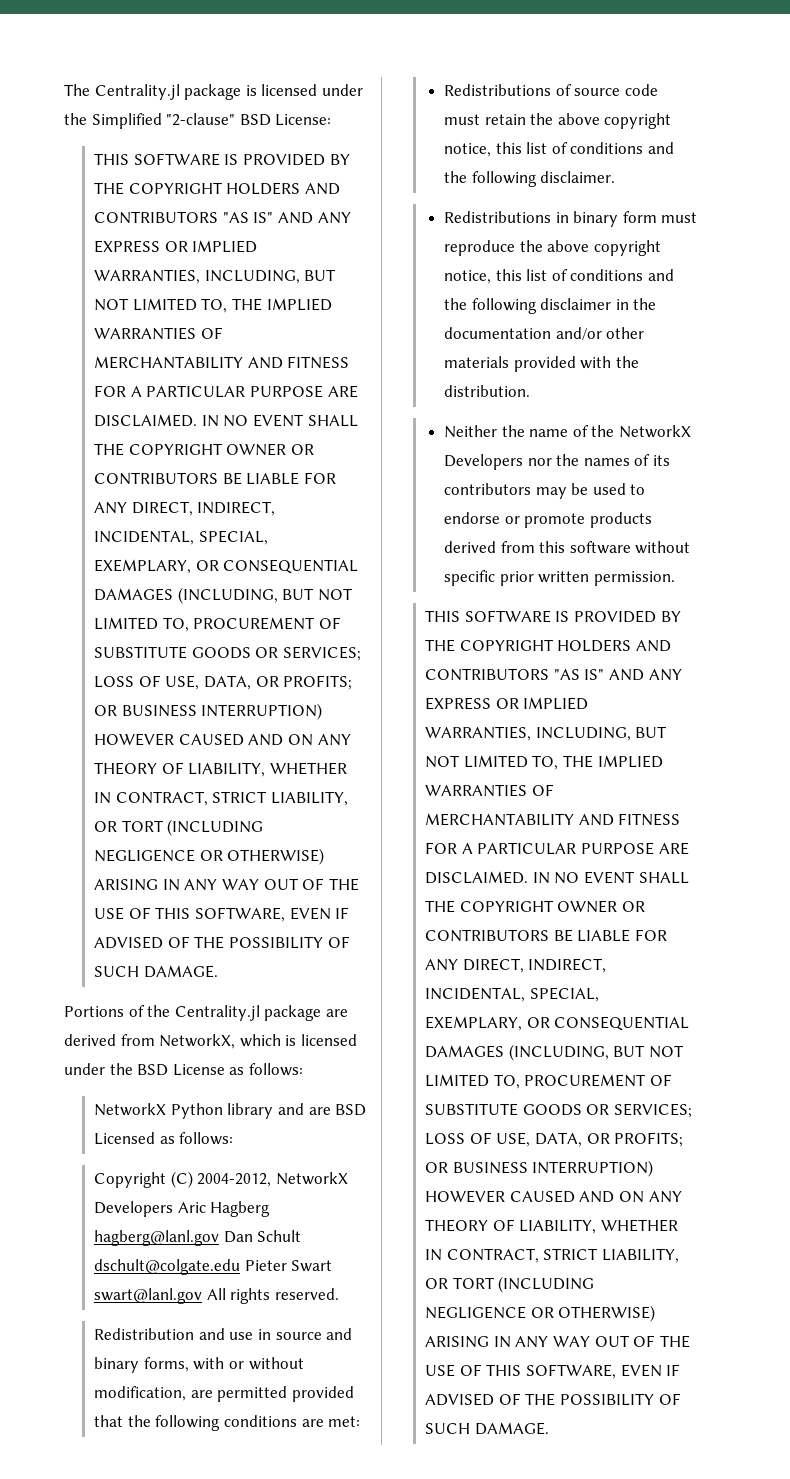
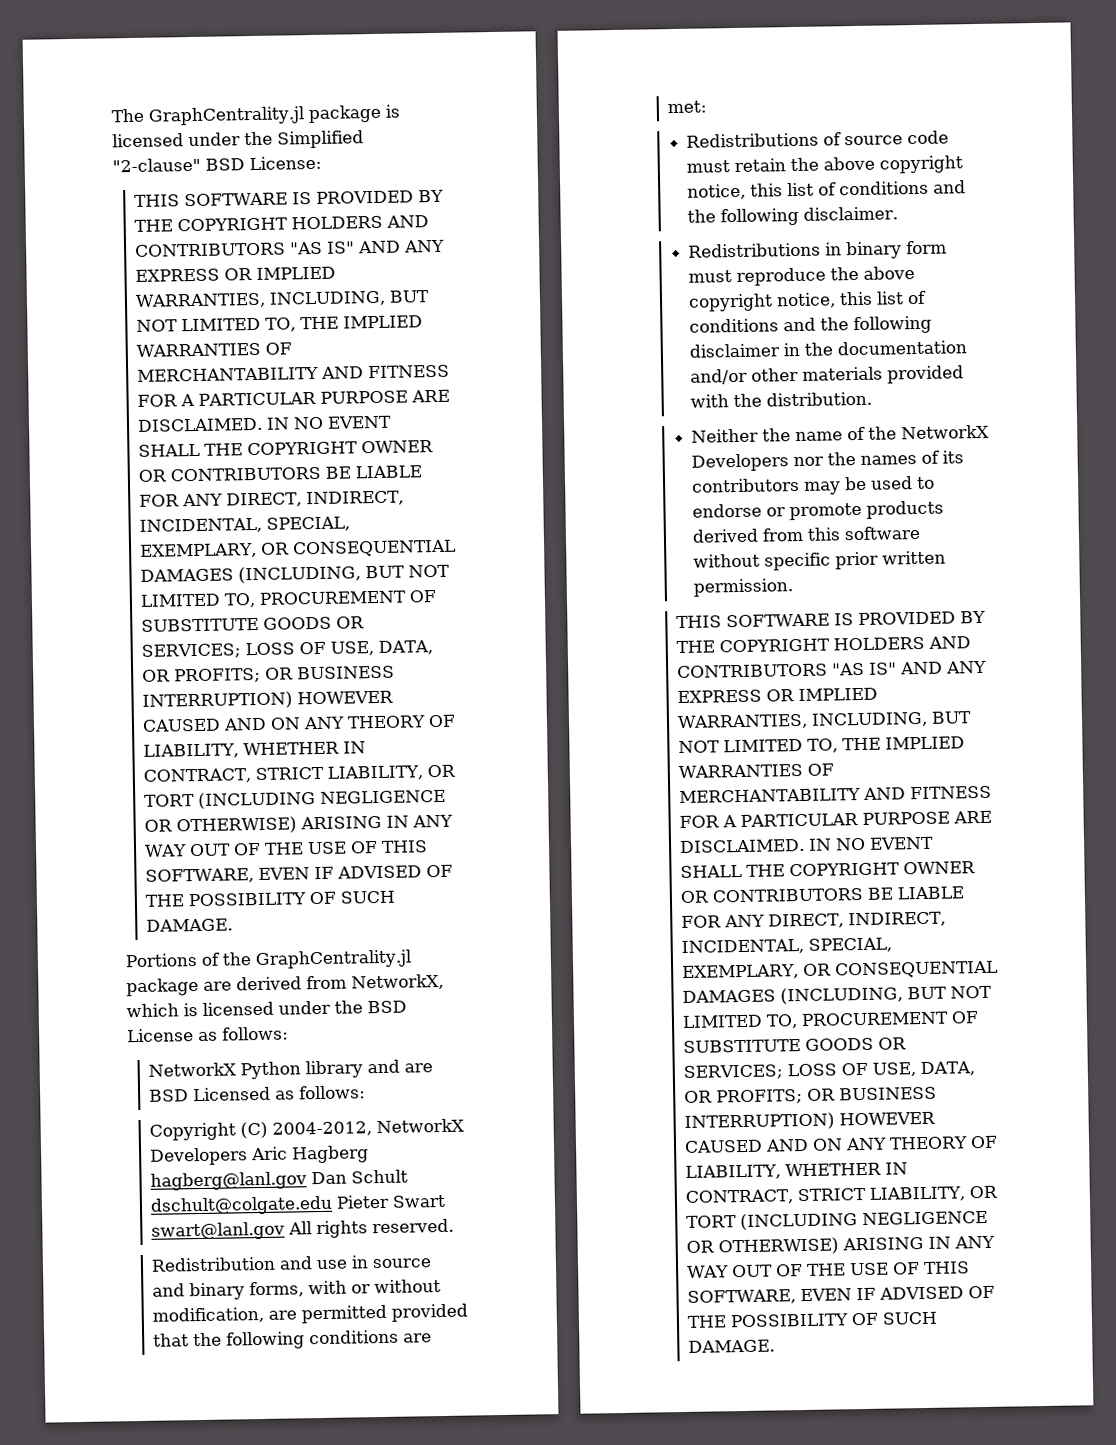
- The Centrality.jl package is licensed under the Simplified "2-clause" BSD License:
+ The GraphCentrality.jl package is licensed under the Simplified "2-clause" BSD License:
- Portions of the Centrality.jl package are derived from NetworkX, which is licensed under the BSD License as follows:
+ Portions of the GraphCentrality.jl package are derived from NetworkX, which is licensed under the BSD License as follows:

